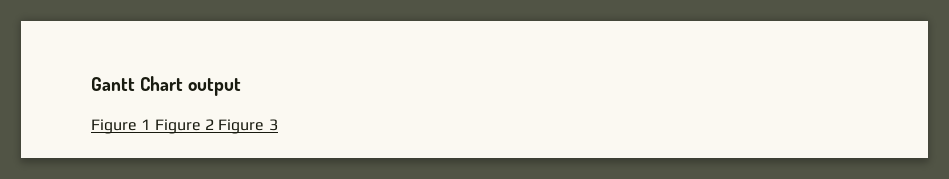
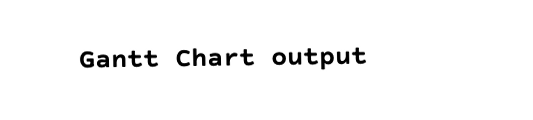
- Figure 1 Figure 2 Figure 3

